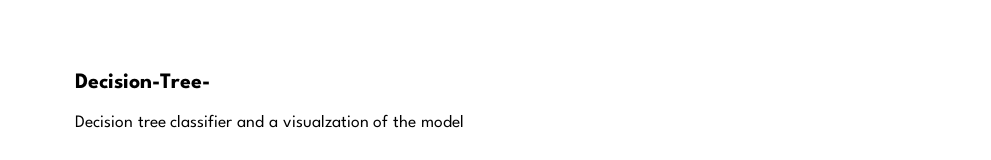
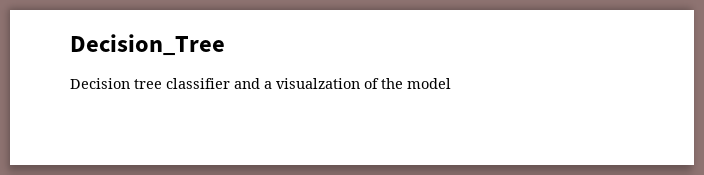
- Decision-Tree-
+ Decision_Tree

